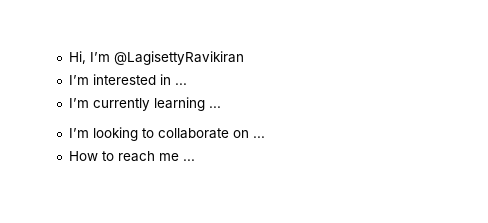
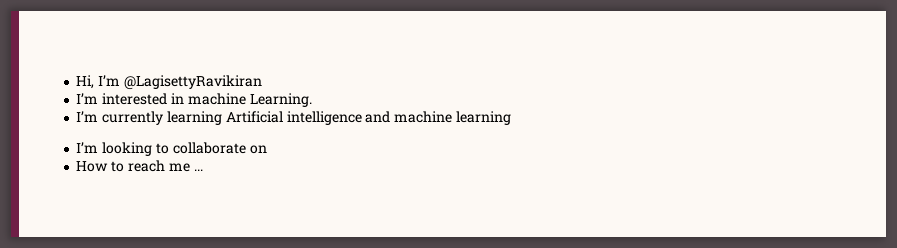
- I’m interested in ...
+ I’m interested in machine Learning.
- I’m currently learning ...
+ I’m currently learning Artificial intelligence and machine learning
- I’m looking to collaborate on ...
+ I’m looking to collaborate on

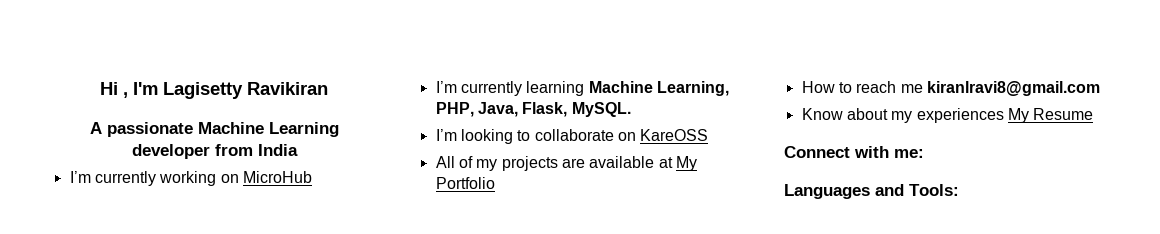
- Hi, I’m @LagisettyRavikiran
- I’m interested in machine Learning.
- I’m currently learning Artificial intelligence and machine learning
+ Hi , I'm Lagisetty Ravikiran
+ A passionate Machine Learning developer from India
+ I’m currently working on MicroHub
+ I’m currently learning Machine Learning, PHP, Java, Flask, MySQL.
- I’m looking to collaborate on
- How to reach me ...
+ I’m looking to collaborate on KareOSS
+ All of my projects are available at My Portfolio
+ How to reach me kiranlravi8@gmail.com
+ Know about my experiences My Resume
+ Connect with me:
+ Languages and Tools:

